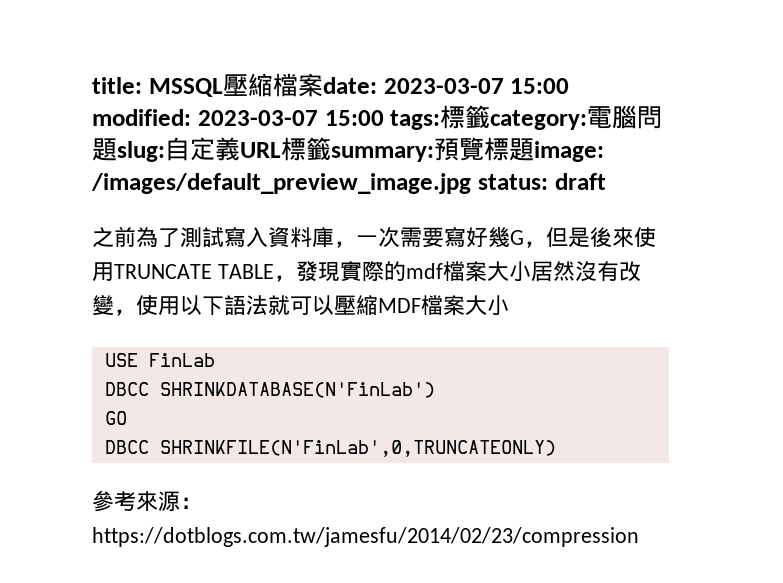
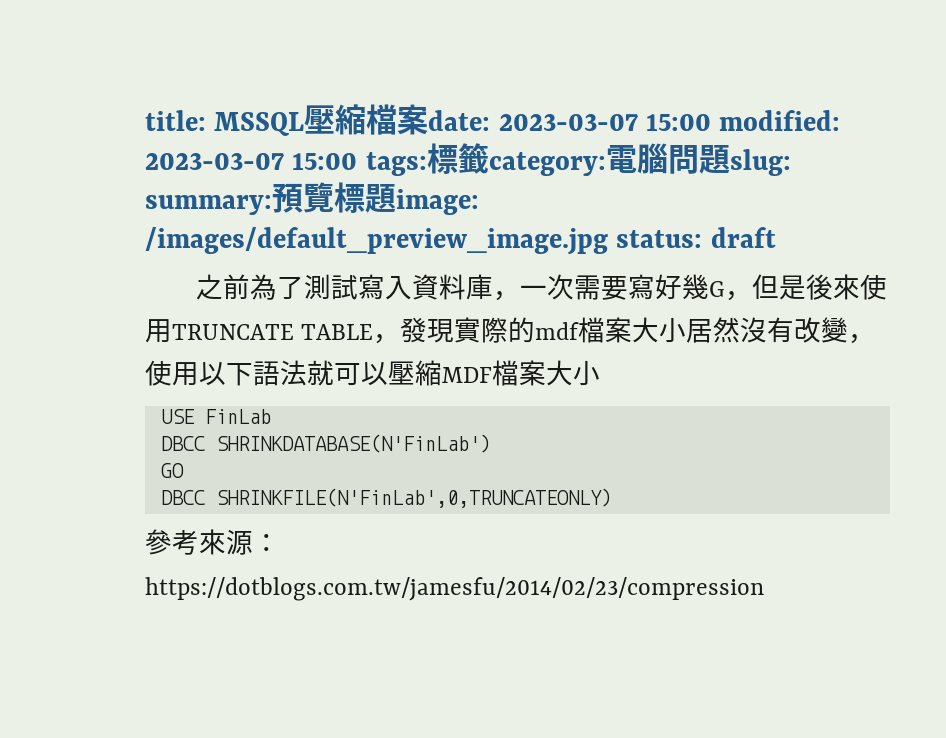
- title: MSSQL壓縮檔案date: 2023-03-07 15:00 modified: 2023-03-07 15:00 tags:標籤category:電腦問題slug:自定義URL標籤summary:預覽標題image: /images/default_preview_image.jpg status: draft
+ title: MSSQL壓縮檔案date: 2023-03-07 15:00 modified: 2023-03-07 15:00 tags:標籤category:電腦問題slug: summary:預覽標題image: /images/default_preview_image.jpg status: draft

